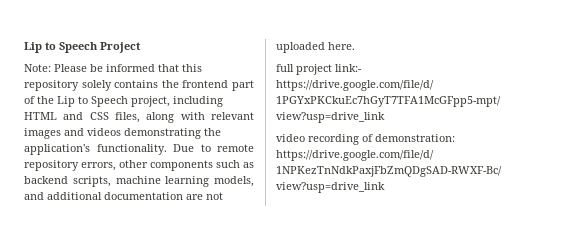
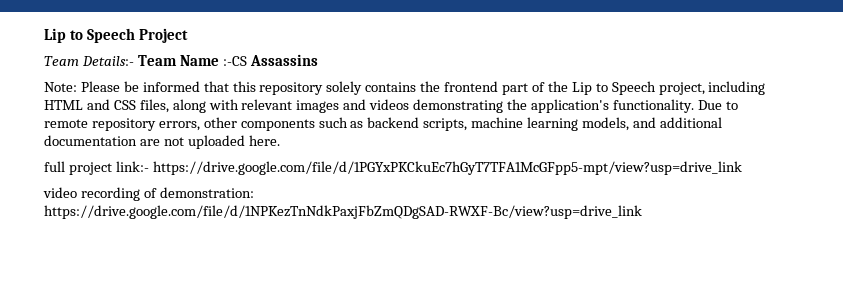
+ Team Details:- Team Name :-CS Assassins

